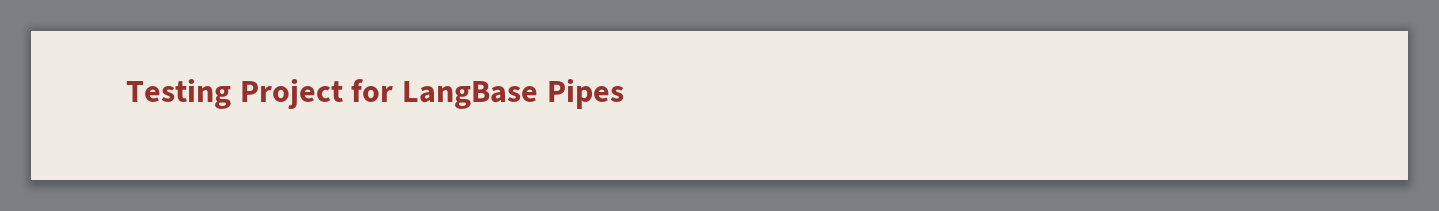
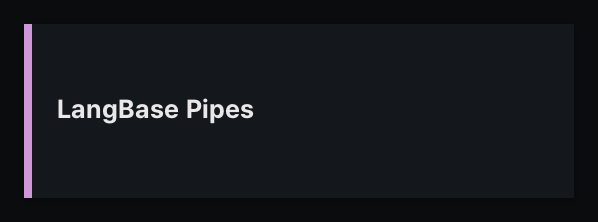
- Testing Project for LangBase Pipes
+ LangBase Pipes

